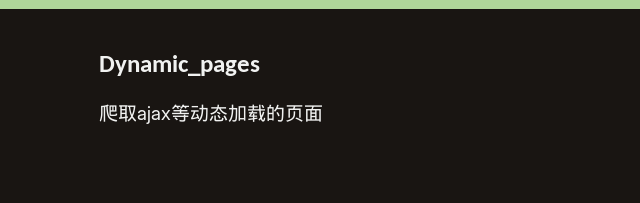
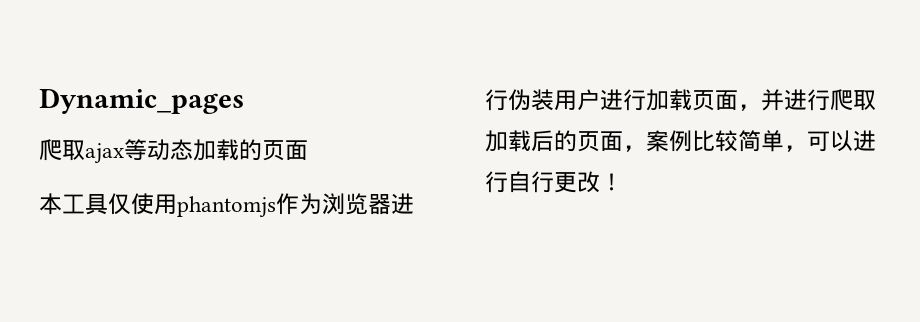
+ 本工具仅使用phantomjs作为浏览器进行伪装用户进行加载页面，并进行爬取加载后的页面，案例比较简单，可以进行自行更改！

